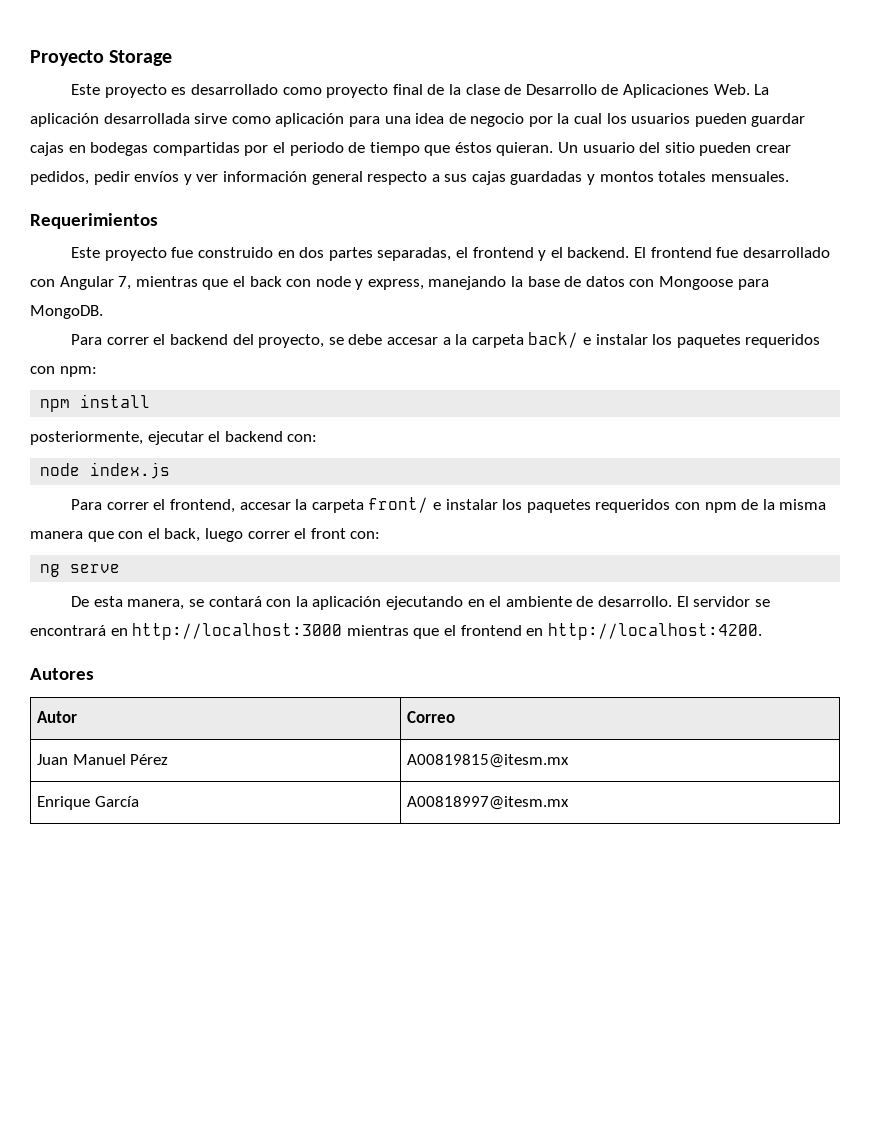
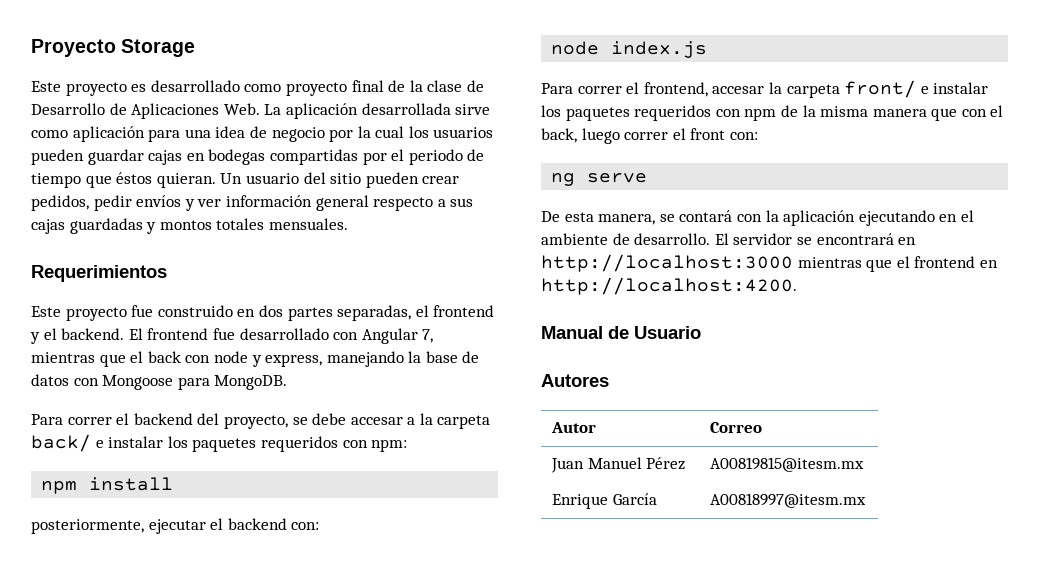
+ Manual de Usuario

